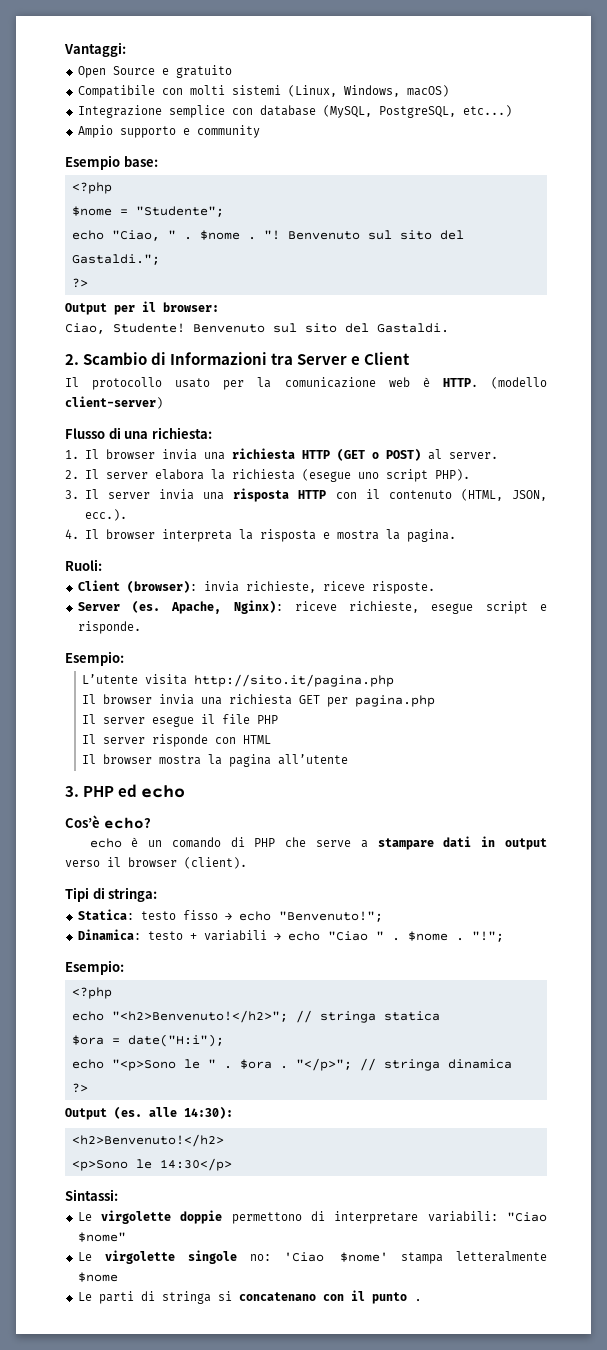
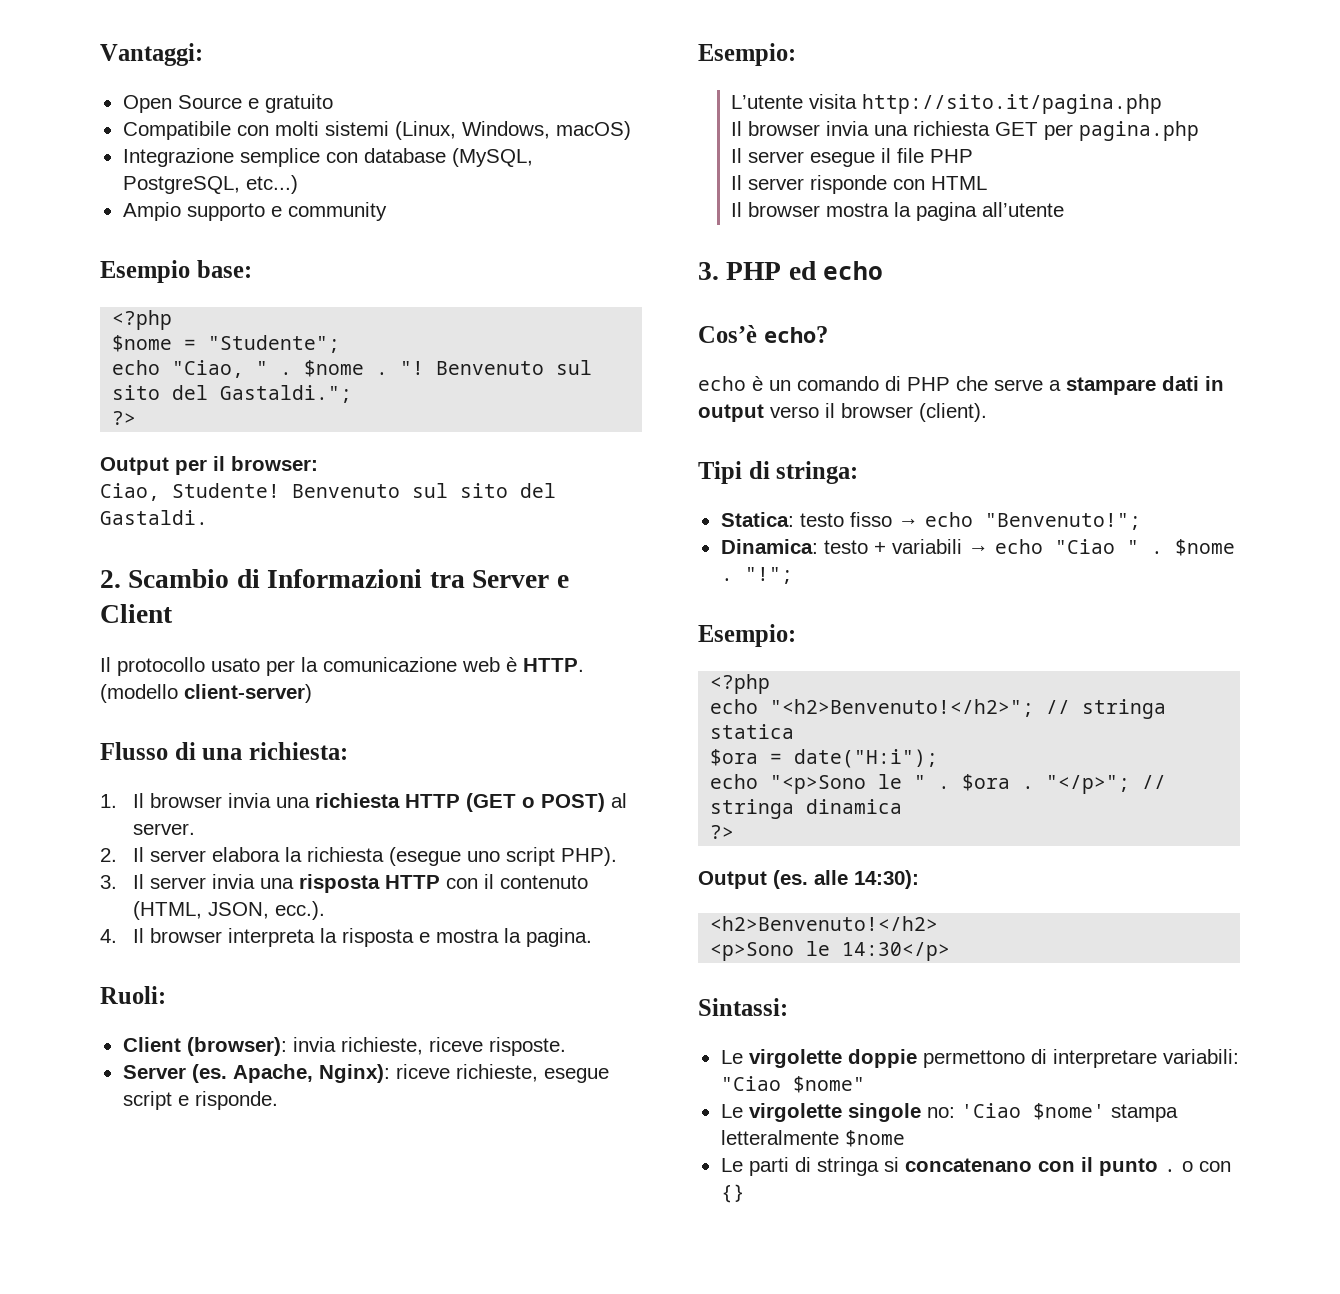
- Le parti di stringa si concatenano con il punto .
+ Le parti di stringa si concatenano con il punto . o con {}

